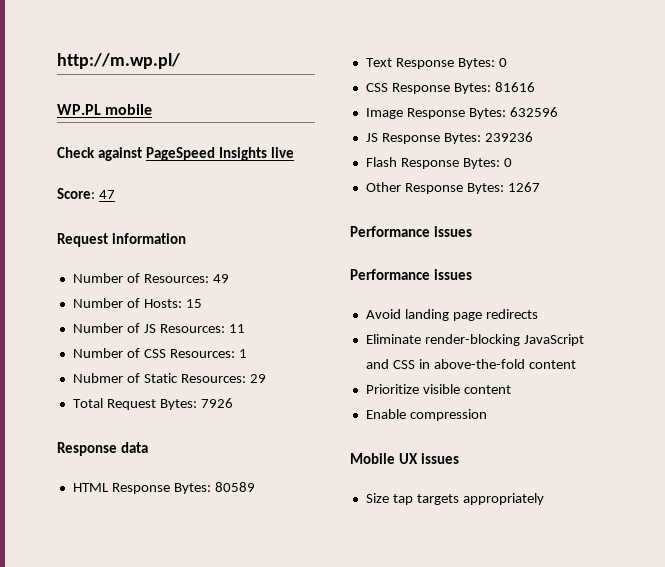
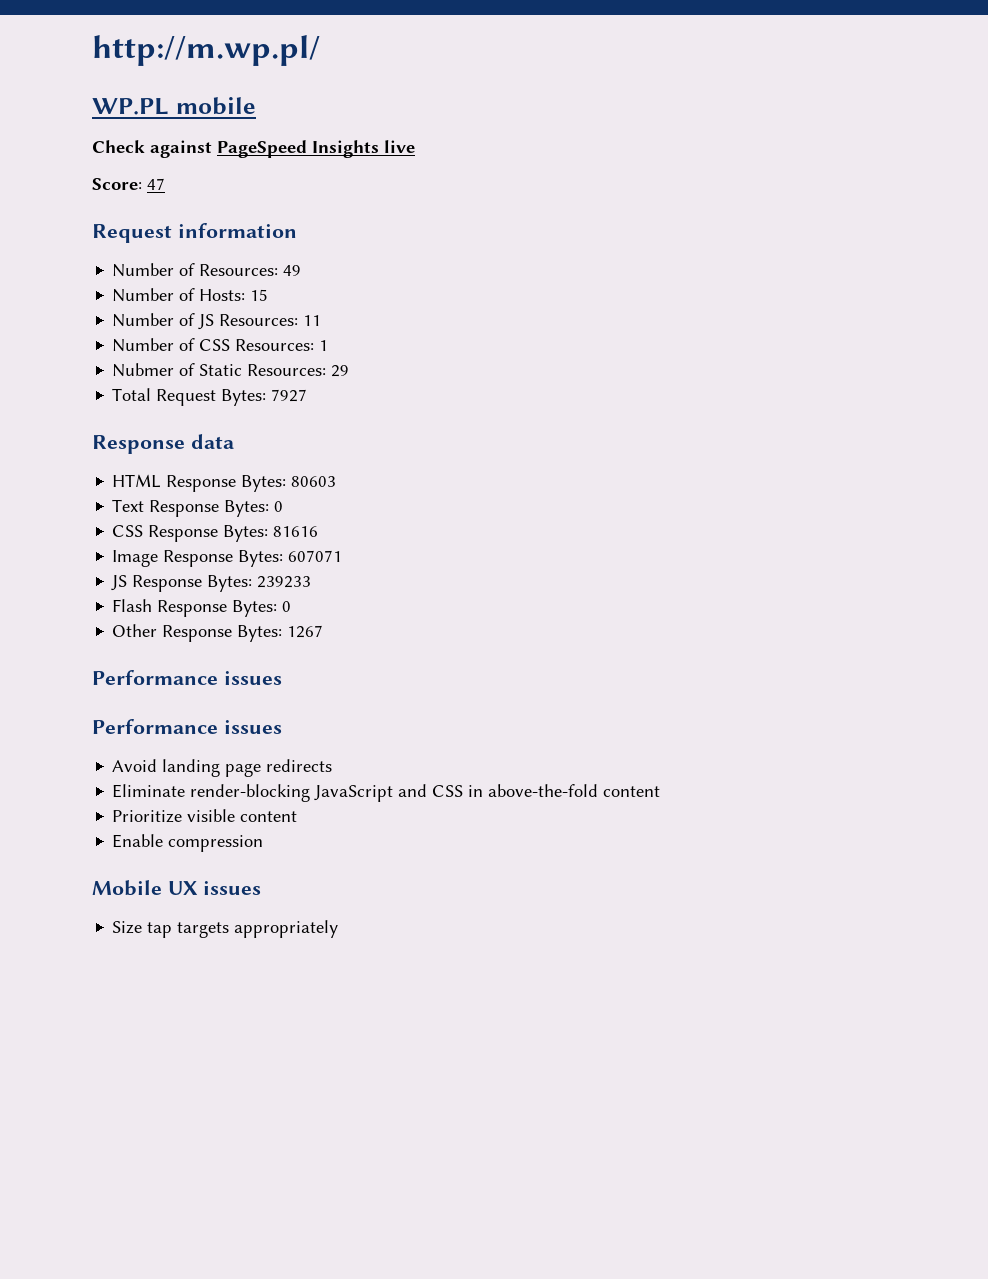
- Total Request Bytes: 7926
+ Total Request Bytes: 7927
- HTML Response Bytes: 80589
+ HTML Response Bytes: 80603
- Image Response Bytes: 632596
+ Image Response Bytes: 607071
- JS Response Bytes: 239236
+ JS Response Bytes: 239233

